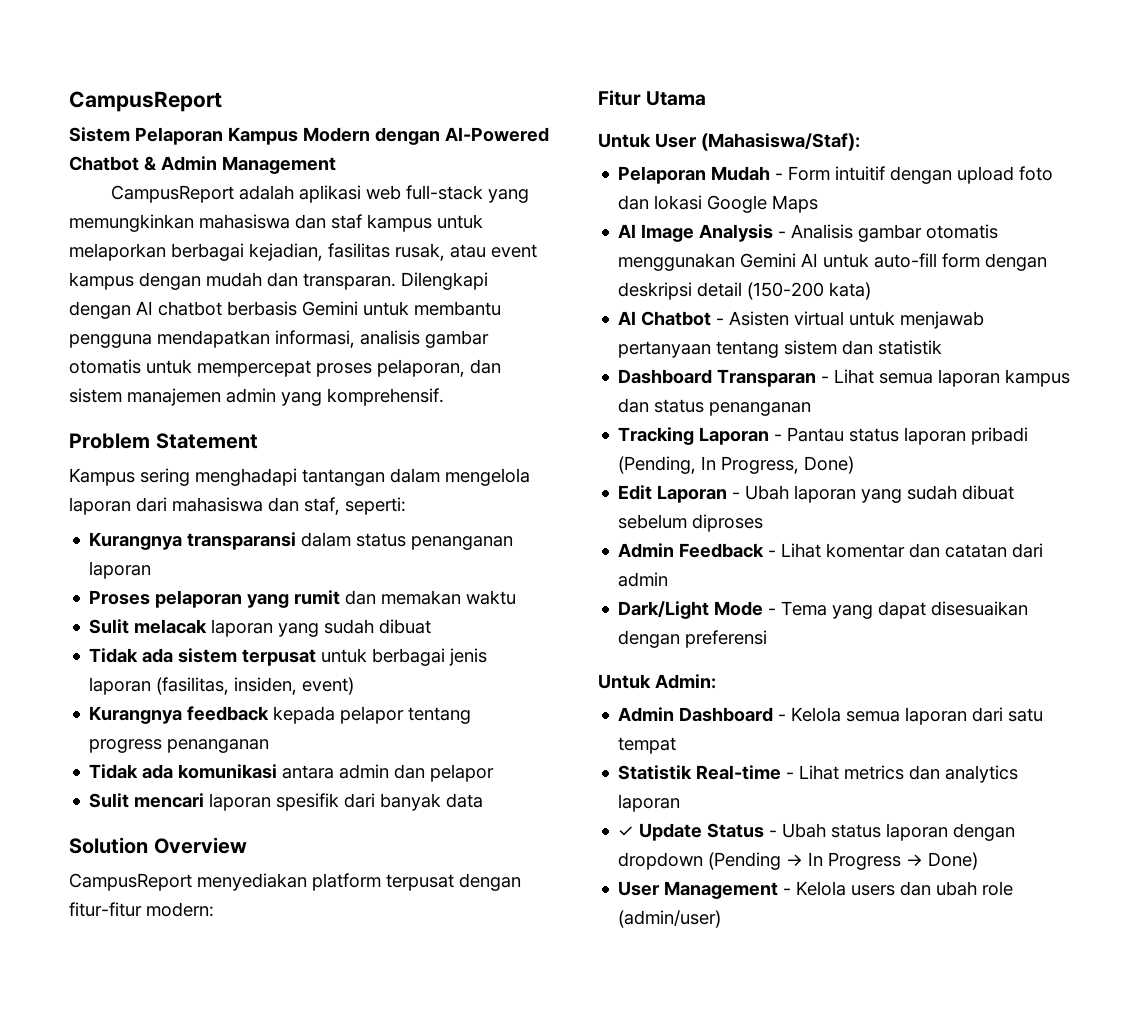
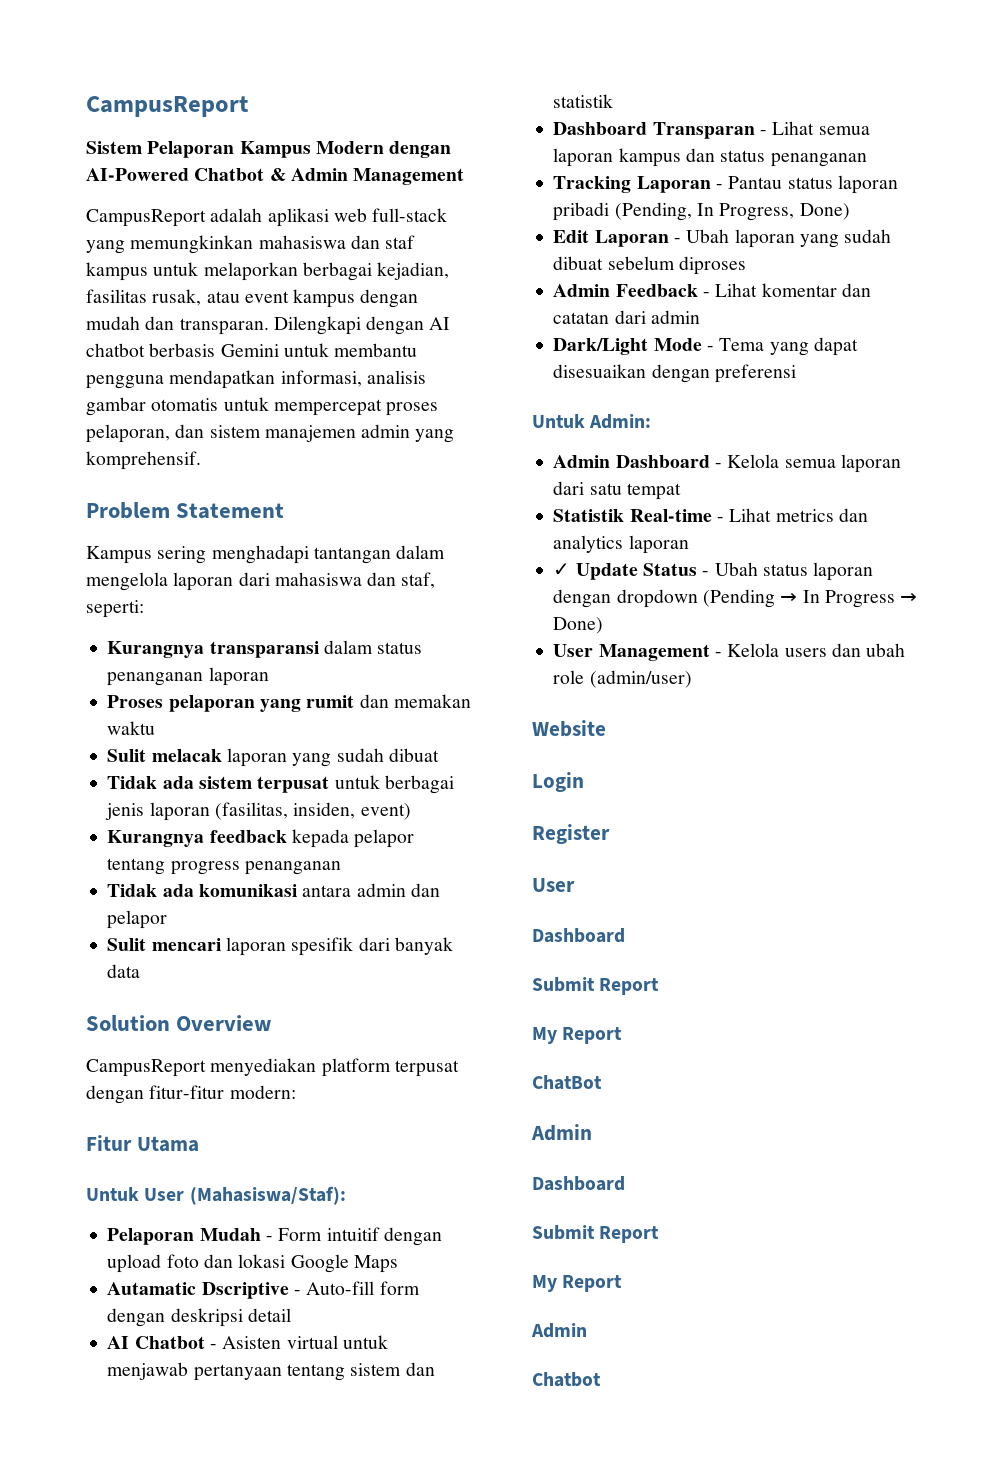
- AI Image Analysis - Analisis gambar otomatis menggunakan Gemini AI untuk auto-fill form dengan deskripsi detail (150-200 kata)
+ Autamatic Dscriptive - Auto-fill form dengan deskripsi detail
+ Website
+ Login
+ Register
+ User
+ Dashboard
+ Submit Report
+ My Report
+ ChatBot
+ Admin
+ Dashboard
+ Submit Report
+ My Report
+ Admin
+ Chatbot

